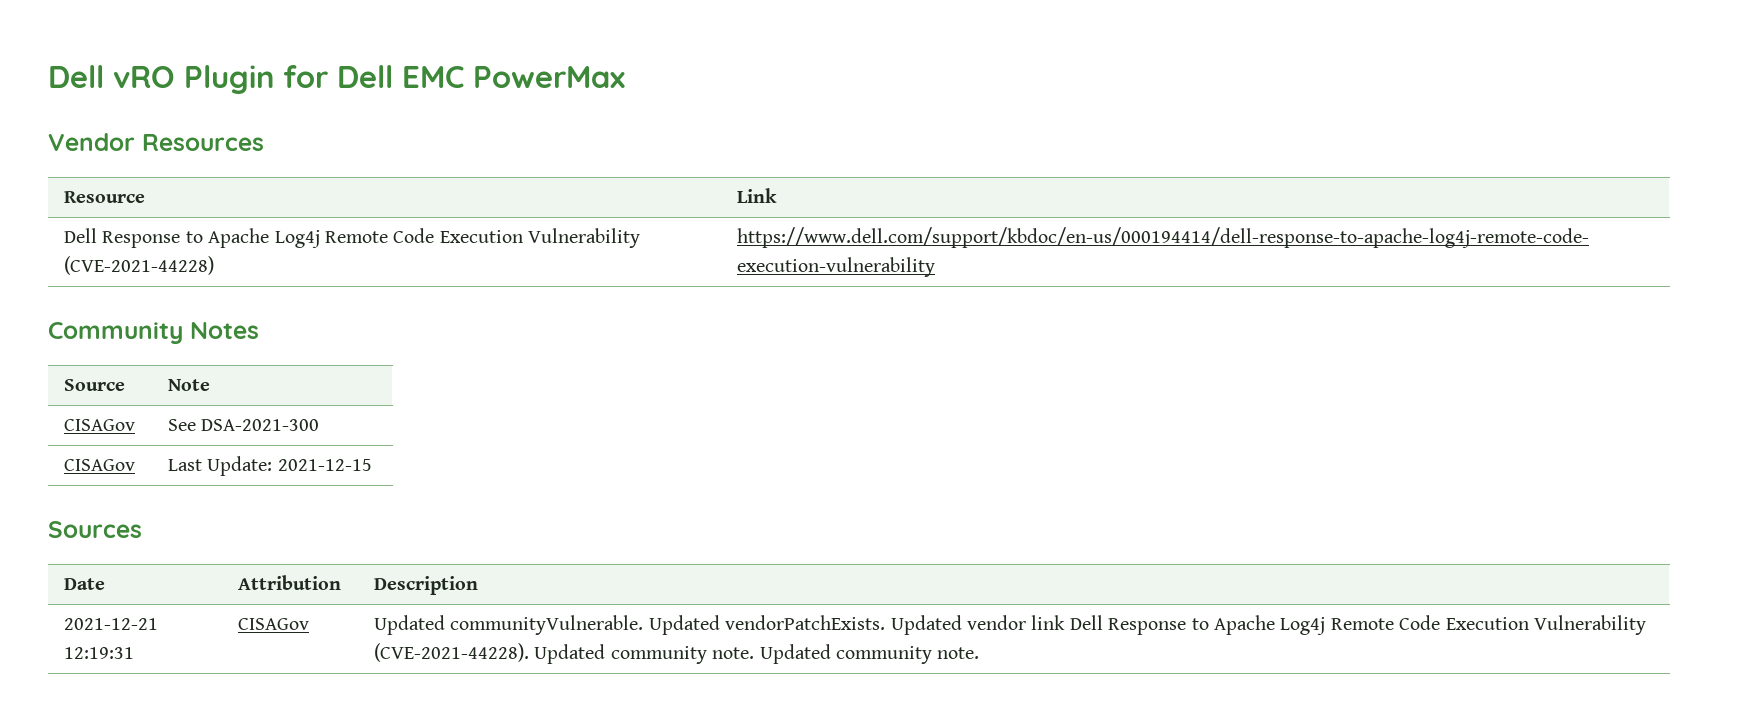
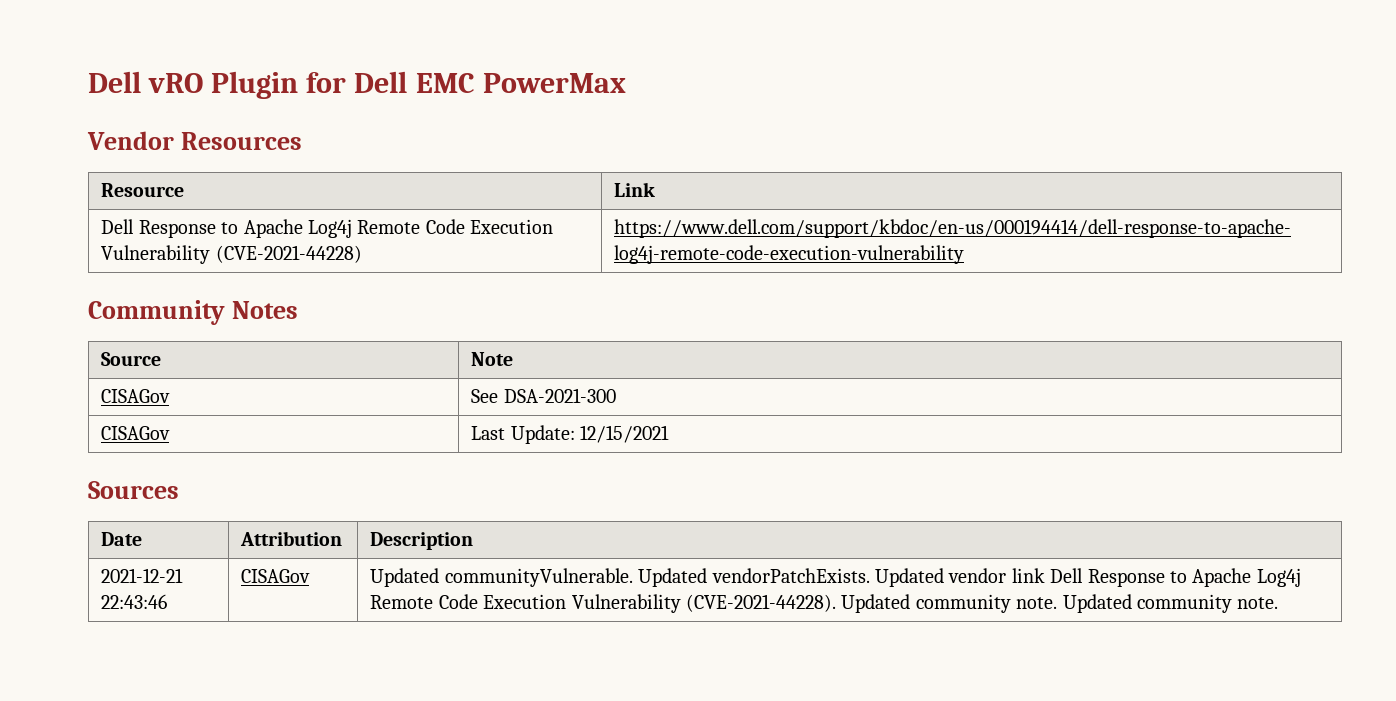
- CISAGov | Last Update: 2021-12-15
+ CISAGov | Last Update: 12/15/2021
- 2021-12-21 12:19:31 | CISAGov | Updated communityVulnerable. Updated vendorPatchExists. Updated vendor link Dell Response to Apache Log4j Remote Code Execution Vulnerability (CVE-2021-44228). Updated community note. Updated community note.
+ 2021-12-21 22:43:46 | CISAGov | Updated communityVulnerable. Updated vendorPatchExists. Updated vendor link Dell Response to Apache Log4j Remote Code Execution Vulnerability (CVE-2021-44228). Updated community note. Updated community note.

